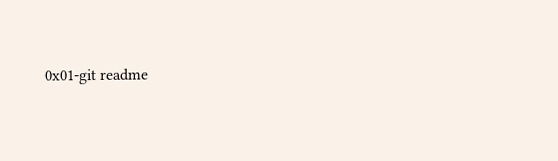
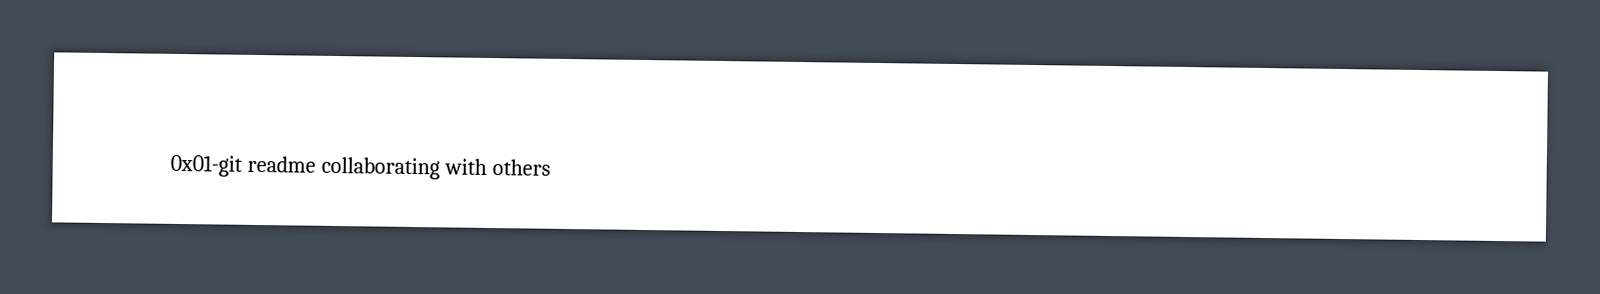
- 0x01-git readme
+ 0x01-git readme collaborating with others

